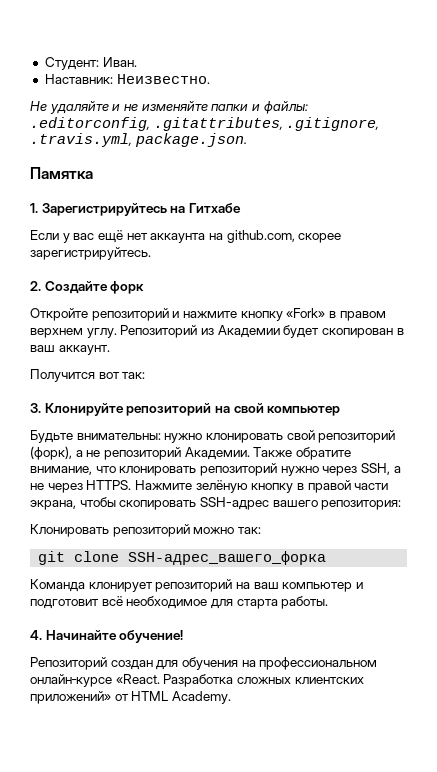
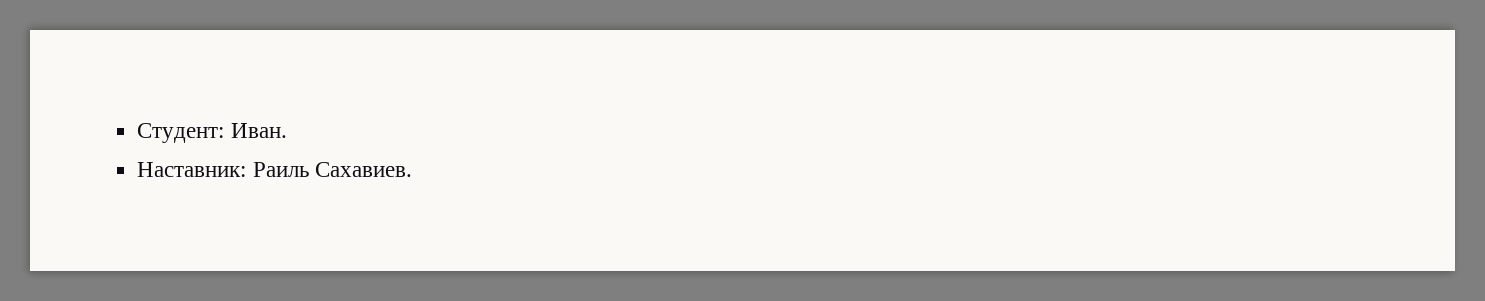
- Наставник: Неизвестно.
- Не удаляйте и не изменяйте папки и файлы: .editorconfig, .gitattributes, .gitignore, .travis.yml, package.json.
- Памятка
- 1. Зарегистрируйтесь на Гитхабе
- Если у вас ещё нет аккаунта на github.com, скорее зарегистрируйтесь.
- 2. Создайте форк
- Откройте репозиторий и нажмите кнопку «Fork» в правом верхнем углу. Репозиторий из Академии будет скопирован в ваш аккаунт.
- Получится вот так:
- 3. Клонируйте репозиторий на свой компьютер
- Будьте внимательны: нужно клонировать свой репозиторий (форк), а не репозиторий Академии. Также обратите внимание, что клонировать репозиторий нужно через SSH, а не через HTTPS. Нажмите зелёную кнопку в правой части экрана, чтобы скопировать SSH-адрес вашего репозитория:
- Клонировать репозиторий можно так:
- git clone SSH-адрес_вашего_форка
- Команда клонирует репозиторий на ваш компьютер и подготовит всё необходимое для старта работы.
- 4. Начинайте обучение!
- Репозиторий создан для обучения на профессиональном онлайн‑курсе «React. Разработка сложных клиентских приложений» от HTML Academy.
+ Наставник: Раиль Сахавиев.

